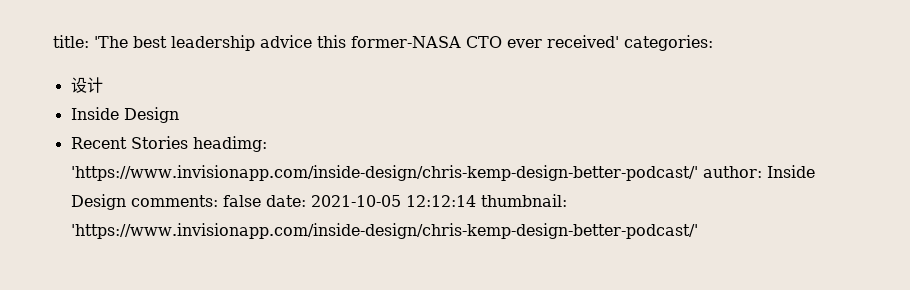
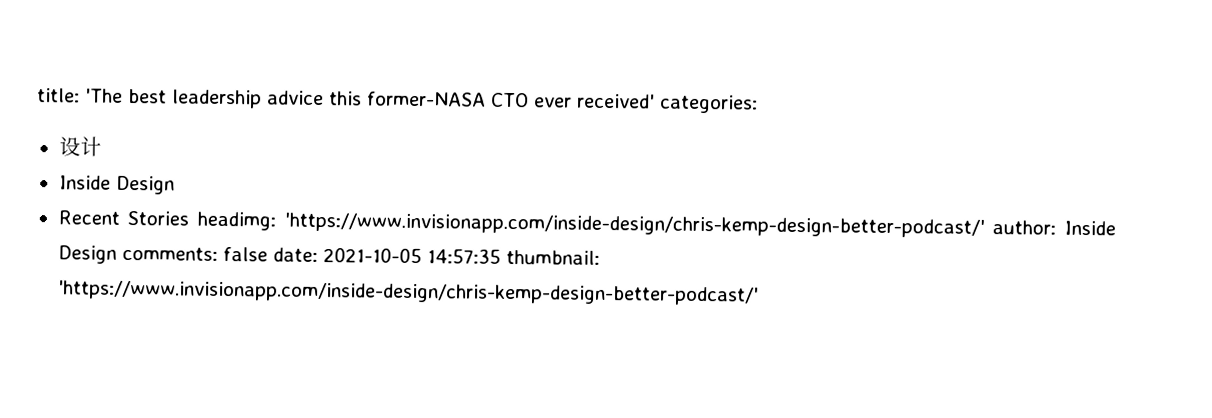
- Recent Stories headimg: 'https://www.invisionapp.com/inside-design/chris-kemp-design-better-podcast/' author: Inside Design comments: false date: 2021-10-05 12:12:14 thumbnail: 'https://www.invisionapp.com/inside-design/chris-kemp-design-better-podcast/'
+ Recent Stories headimg: 'https://www.invisionapp.com/inside-design/chris-kemp-design-better-podcast/' author: Inside Design comments: false date: 2021-10-05 14:57:35 thumbnail: 'https://www.invisionapp.com/inside-design/chris-kemp-design-better-podcast/'

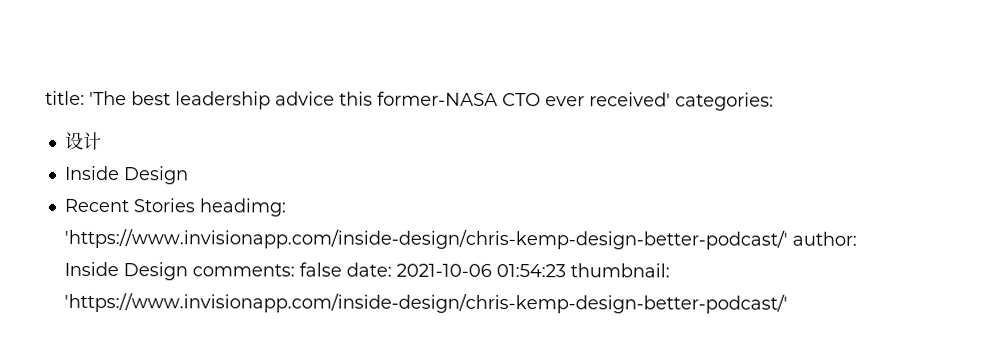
- Recent Stories headimg: 'https://www.invisionapp.com/inside-design/chris-kemp-design-better-podcast/' author: Inside Design comments: false date: 2021-10-05 14:57:35 thumbnail: 'https://www.invisionapp.com/inside-design/chris-kemp-design-better-podcast/'
+ Recent Stories headimg: 'https://www.invisionapp.com/inside-design/chris-kemp-design-better-podcast/' author: Inside Design comments: false date: 2021-10-06 01:54:23 thumbnail: 'https://www.invisionapp.com/inside-design/chris-kemp-design-better-podcast/'

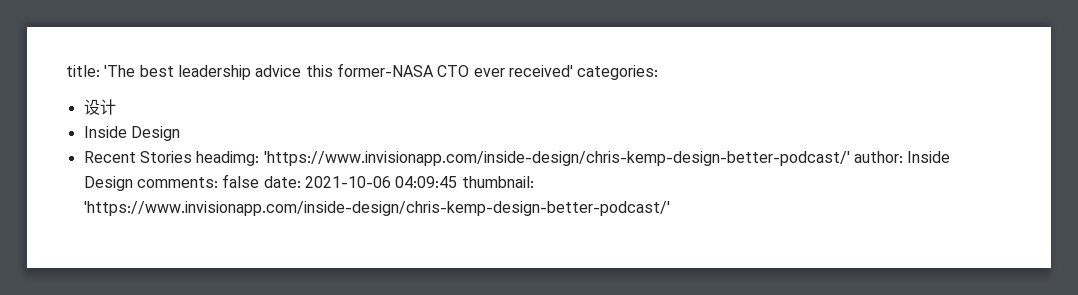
- Recent Stories headimg: 'https://www.invisionapp.com/inside-design/chris-kemp-design-better-podcast/' author: Inside Design comments: false date: 2021-10-06 01:54:23 thumbnail: 'https://www.invisionapp.com/inside-design/chris-kemp-design-better-podcast/'
+ Recent Stories headimg: 'https://www.invisionapp.com/inside-design/chris-kemp-design-better-podcast/' author: Inside Design comments: false date: 2021-10-06 04:09:45 thumbnail: 'https://www.invisionapp.com/inside-design/chris-kemp-design-better-podcast/'

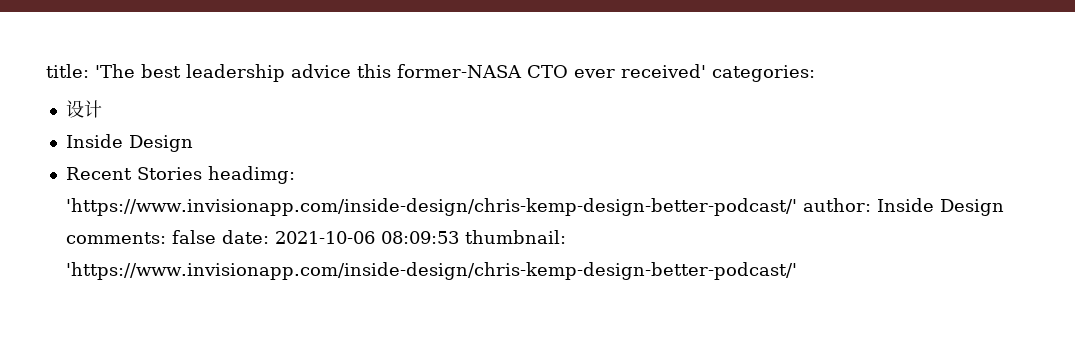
- Recent Stories headimg: 'https://www.invisionapp.com/inside-design/chris-kemp-design-better-podcast/' author: Inside Design comments: false date: 2021-10-06 04:09:45 thumbnail: 'https://www.invisionapp.com/inside-design/chris-kemp-design-better-podcast/'
+ Recent Stories headimg: 'https://www.invisionapp.com/inside-design/chris-kemp-design-better-podcast/' author: Inside Design comments: false date: 2021-10-06 08:09:53 thumbnail: 'https://www.invisionapp.com/inside-design/chris-kemp-design-better-podcast/'

